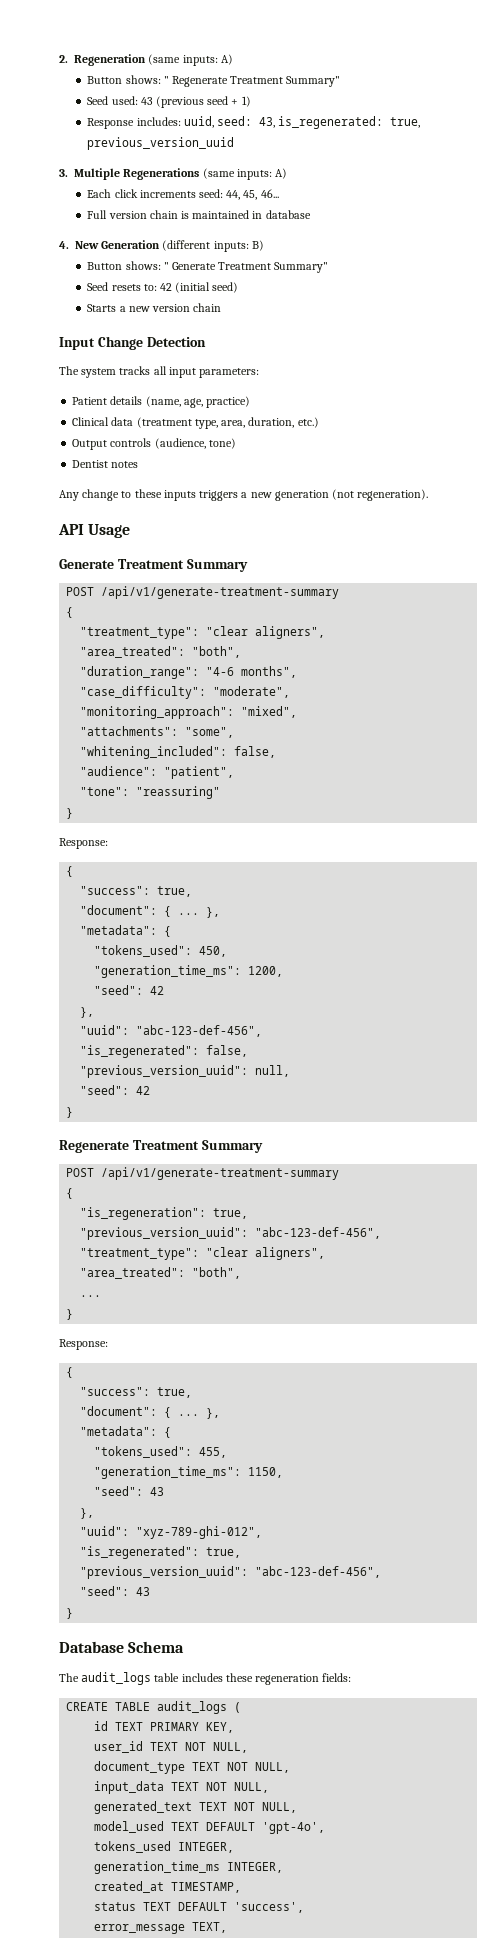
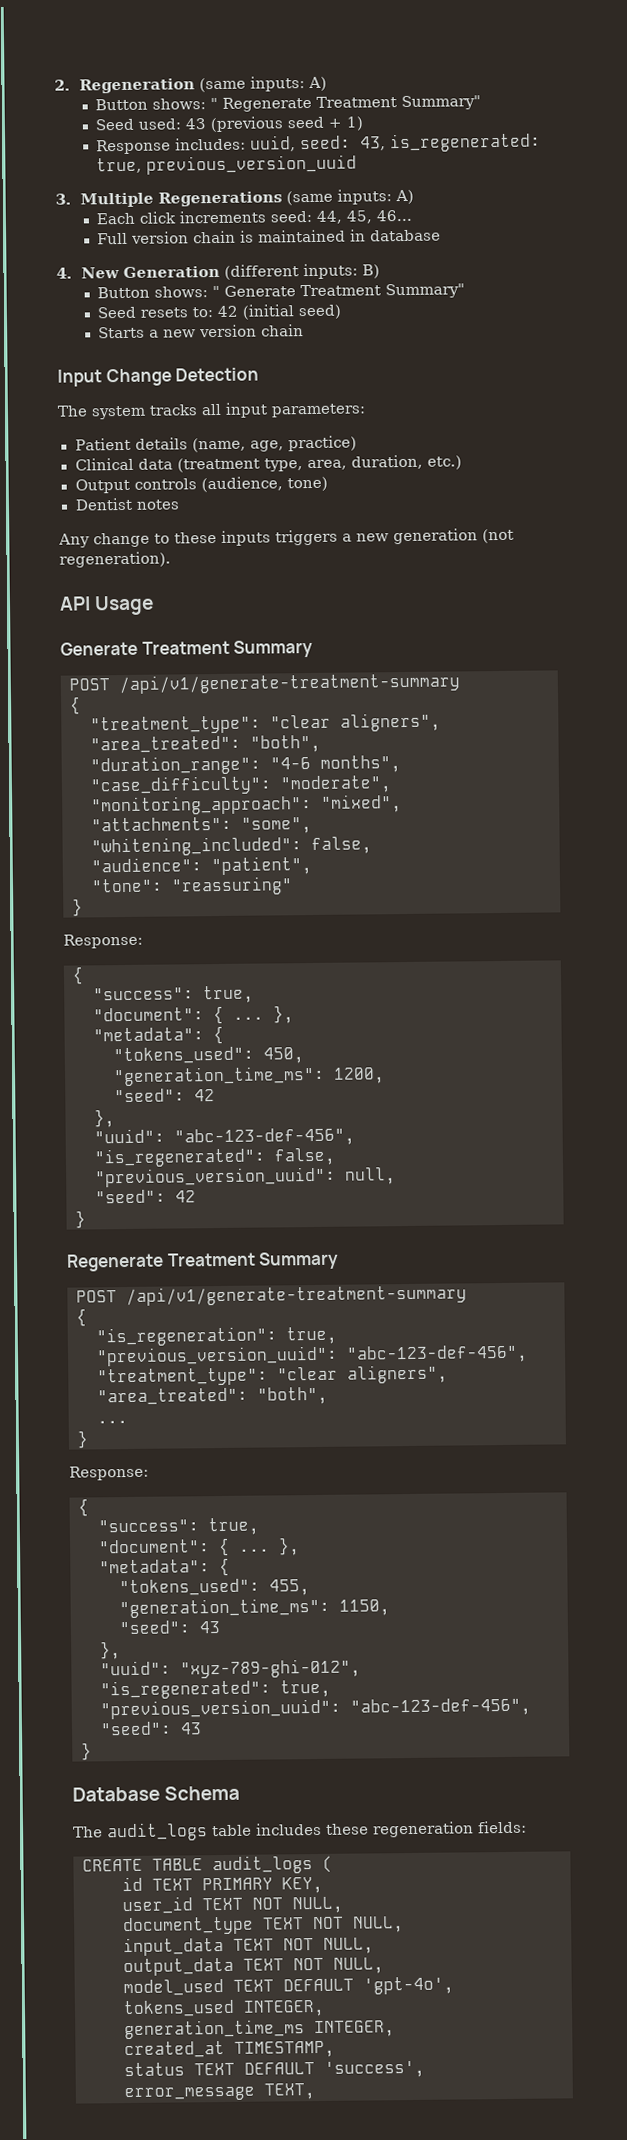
- generated_text TEXT NOT NULL,
+ output_data TEXT NOT NULL,

